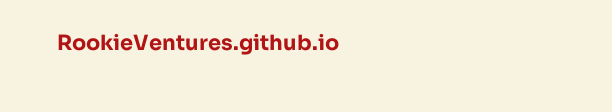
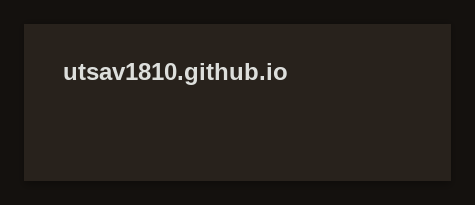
- RookieVentures.github.io
+ utsav1810.github.io

